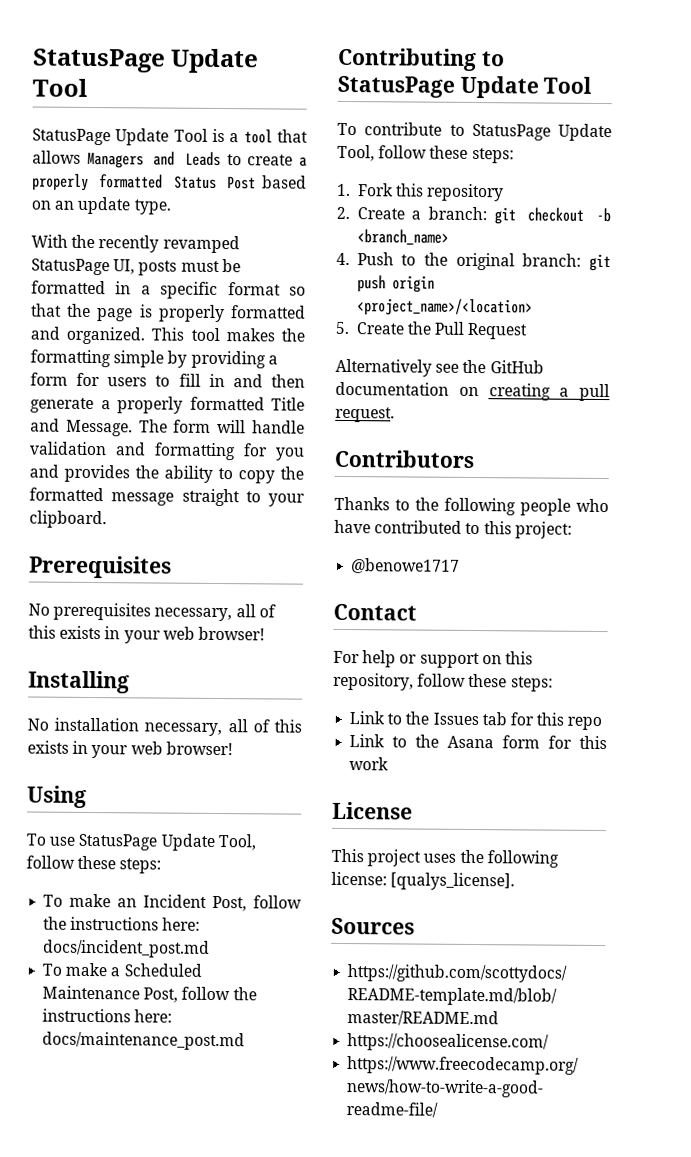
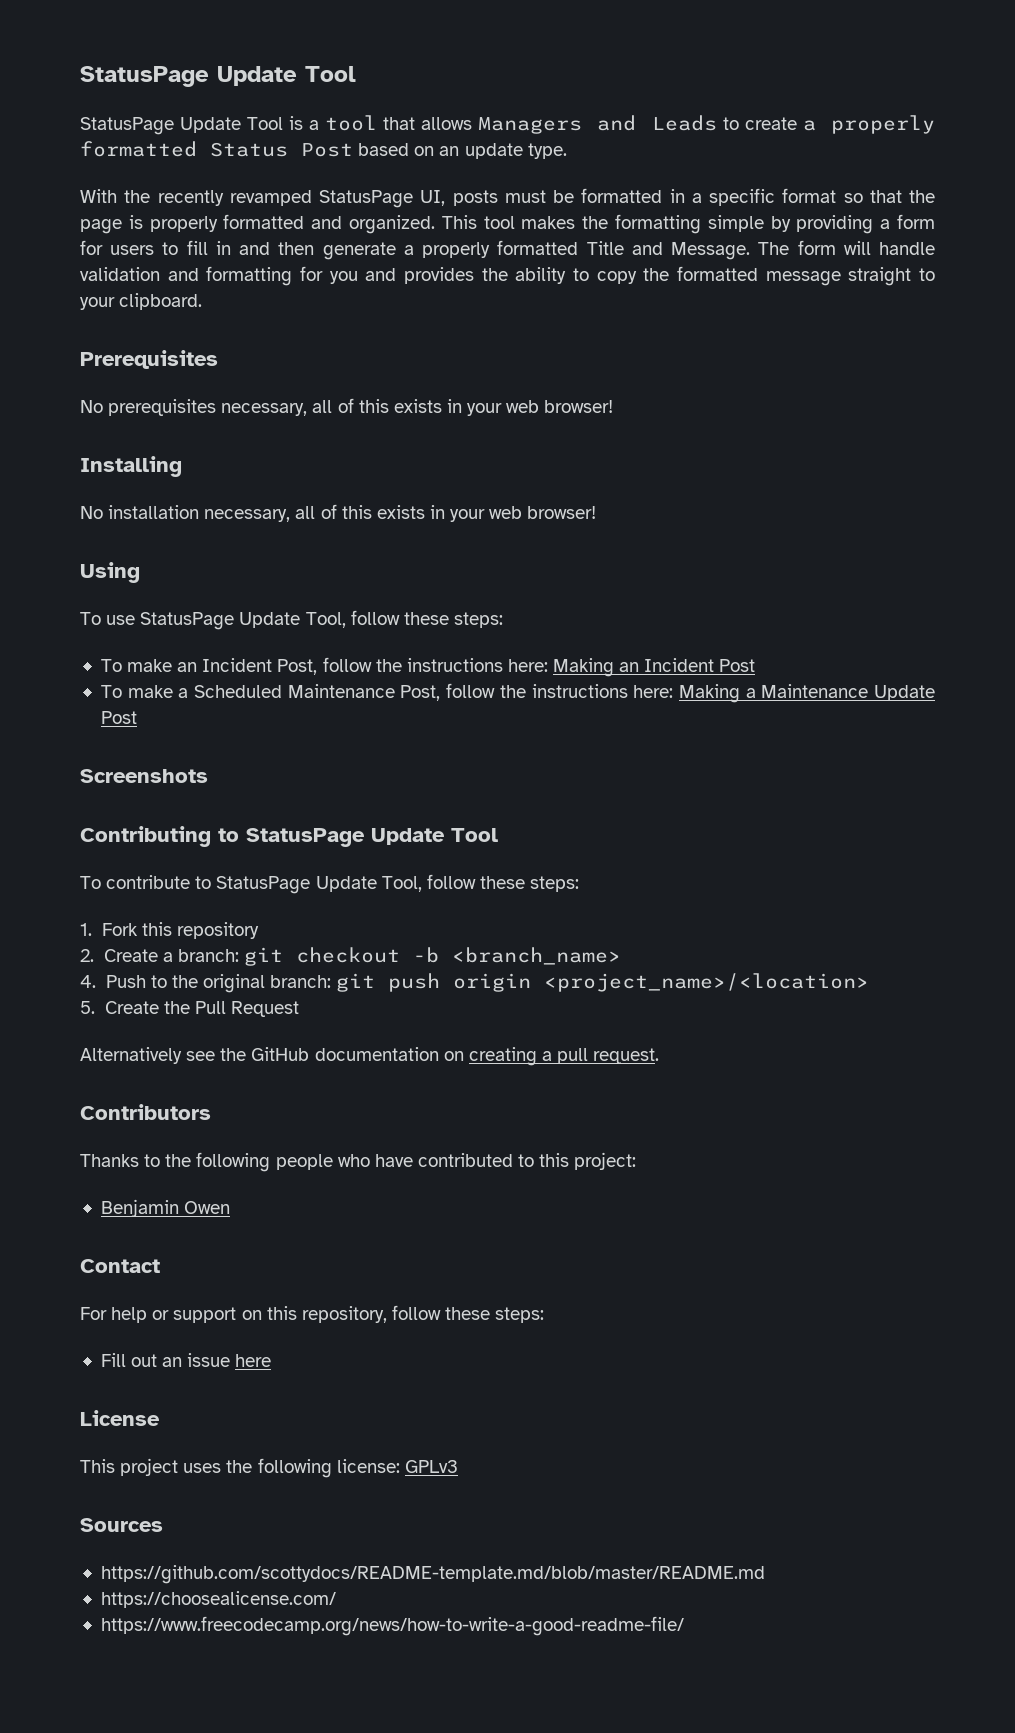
- To make an Incident Post, follow the instructions here: docs/incident_post.md
+ To make an Incident Post, follow the instructions here: Making an Incident Post
- To make a Scheduled Maintenance Post, follow the instructions here: docs/maintenance_post.md
+ To make a Scheduled Maintenance Post, follow the instructions here: Making a Maintenance Update Post
+ Screenshots
- @benowe1717
+ Benjamin Owen
- Link to the Issues tab for this repo
- Link to the Asana form for this work
+ Fill out an issue here
- This project uses the following license: [qualys_license].
+ This project uses the following license: GPLv3

